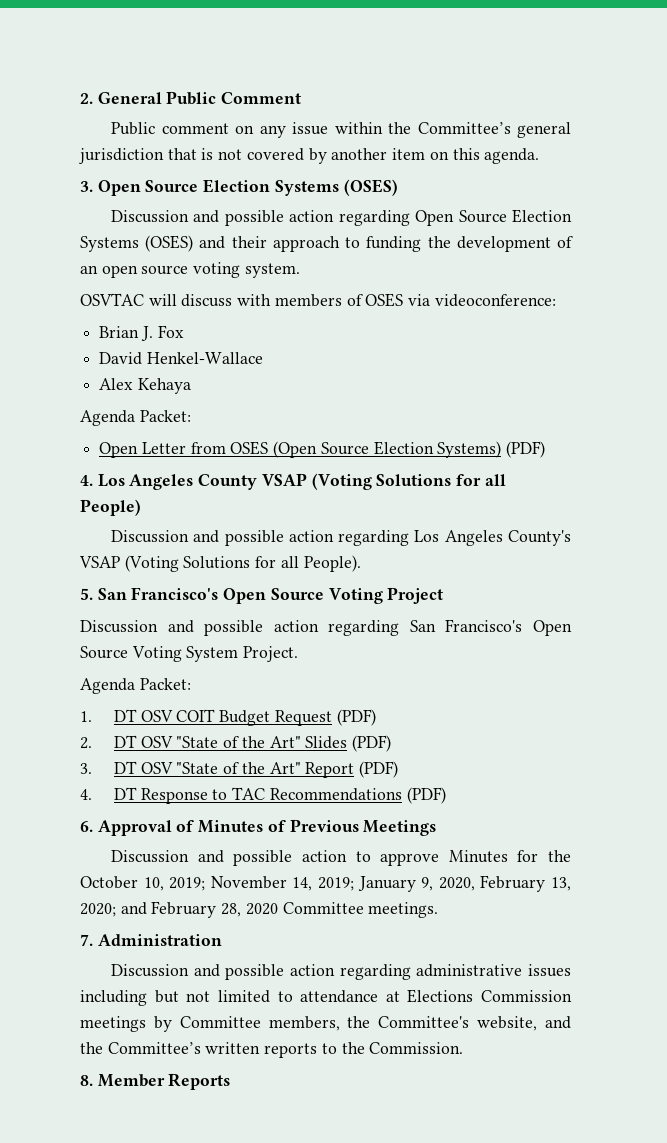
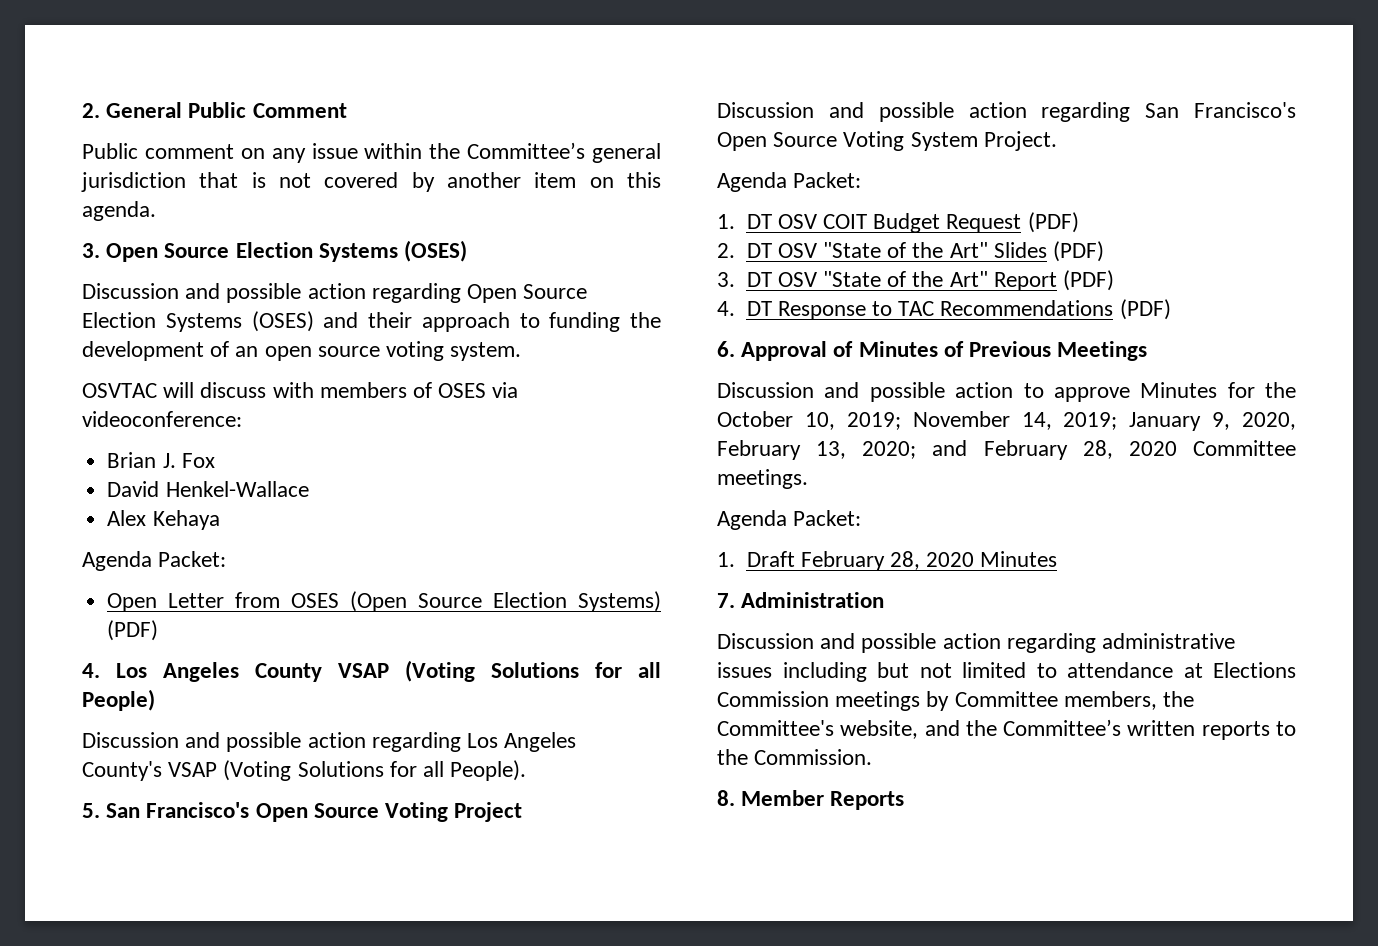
  Discussion and possible action to approve Minutes for the October 10, 2019; November 14, 2019; January 9, 2020, February 13, 2020; and February 28, 2020 Committee meetings.
+ Agenda Packet:
+ 1. Draft February 28, 2020 Minutes

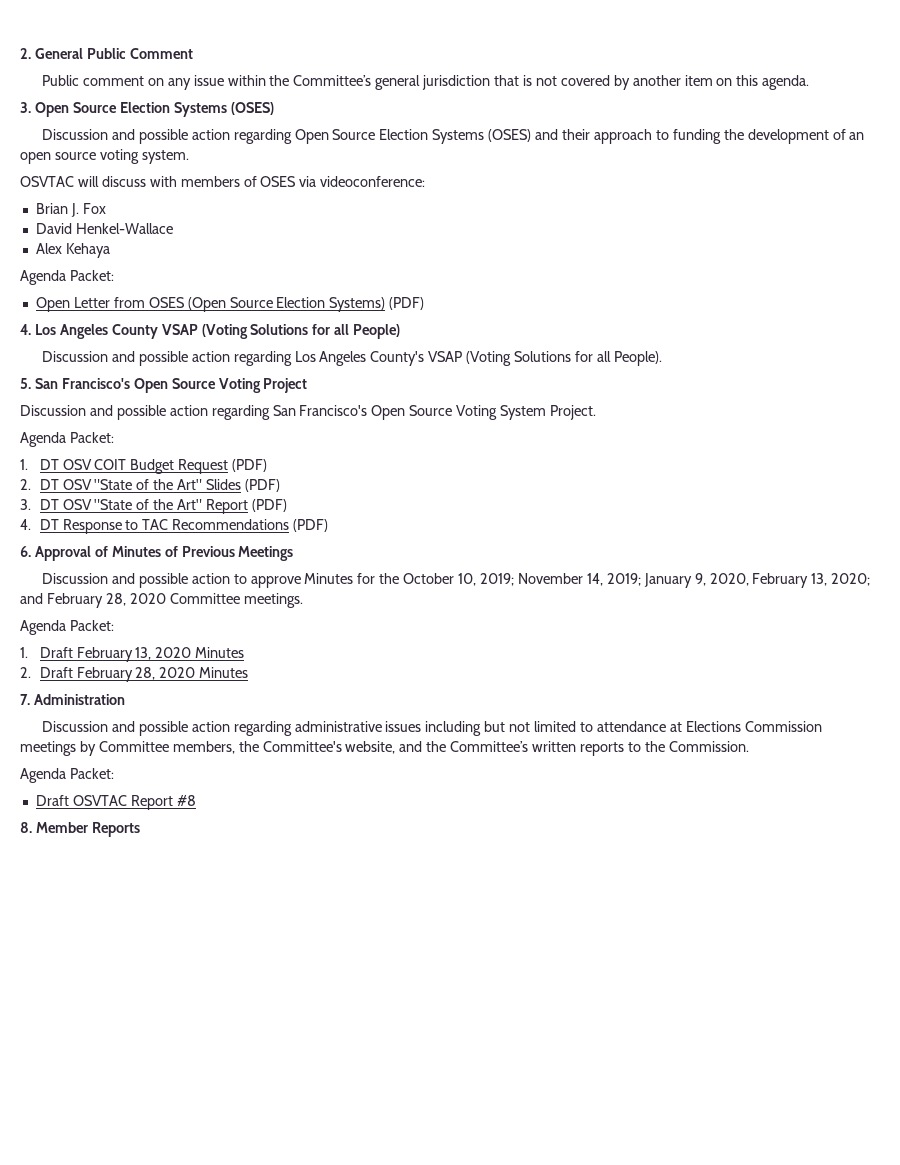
- 1. Draft February 28, 2020 Minutes
+ 1. Draft February 13, 2020 Minutes
+ 2. Draft February 28, 2020 Minutes
  Discussion and possible action regarding administrative issues including but not limited to attendance at Elections Commission meetings by Committee members, the Committee's website, and the Committee’s written reports to the Commission.
+ Agenda Packet:
+ Draft OSVTAC Report #8

